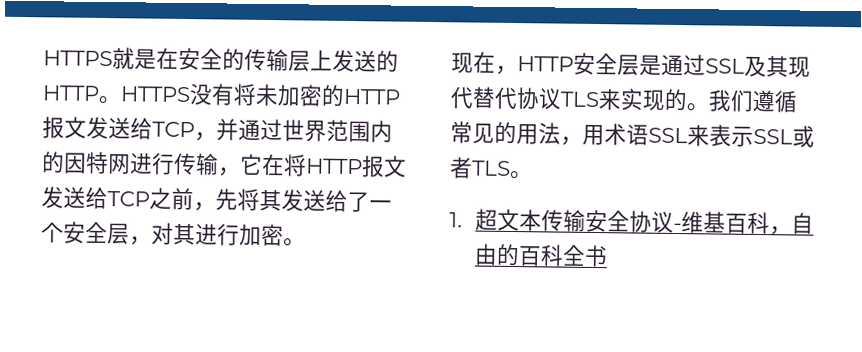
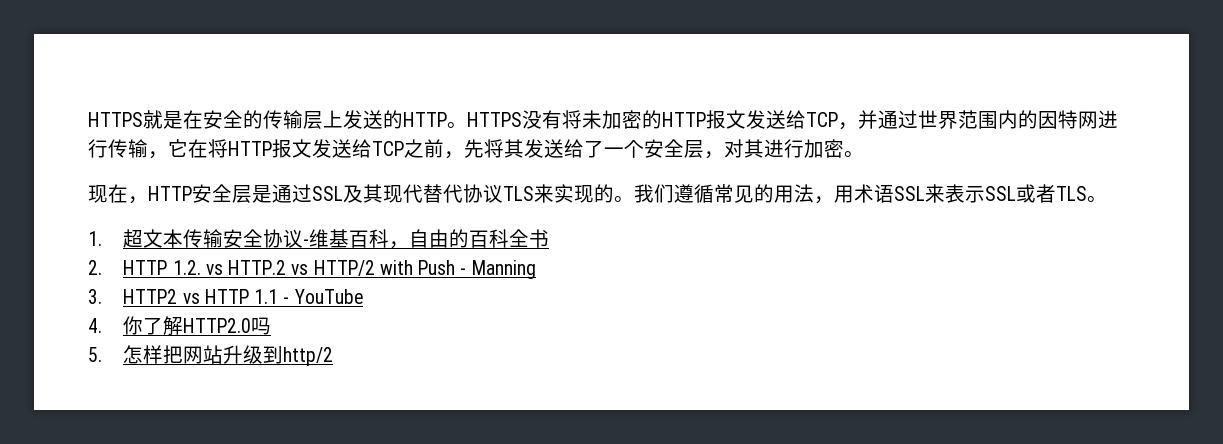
+ 2. HTTP 1.2. vs HTTP.2 vs HTTP/2 with Push - Manning
+ 3. HTTP2 vs HTTP 1.1 - YouTube
+ 4.你了解HTTP2.0吗
+ 5.怎样把网站升级到http/2

